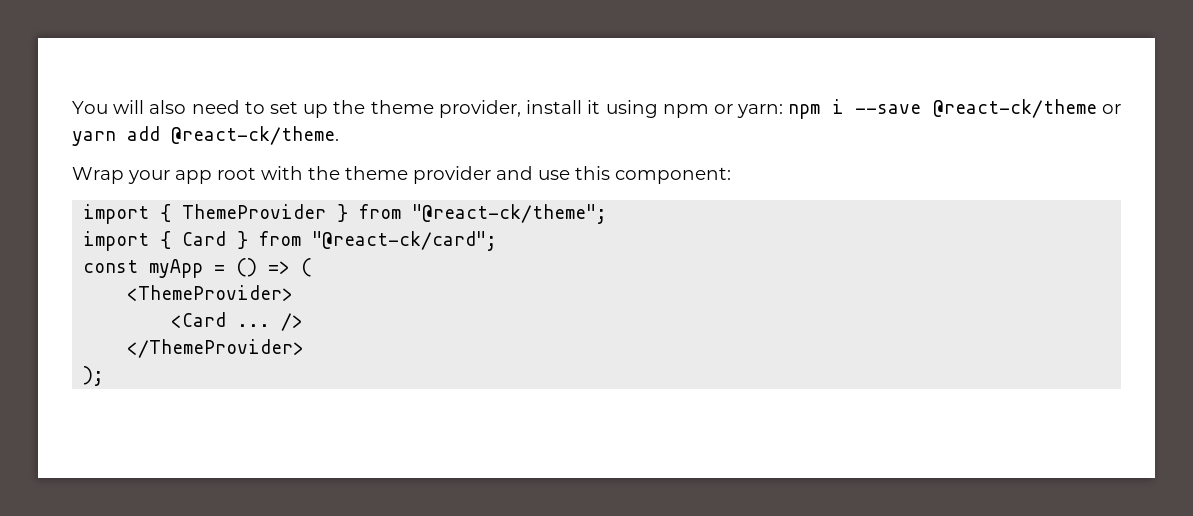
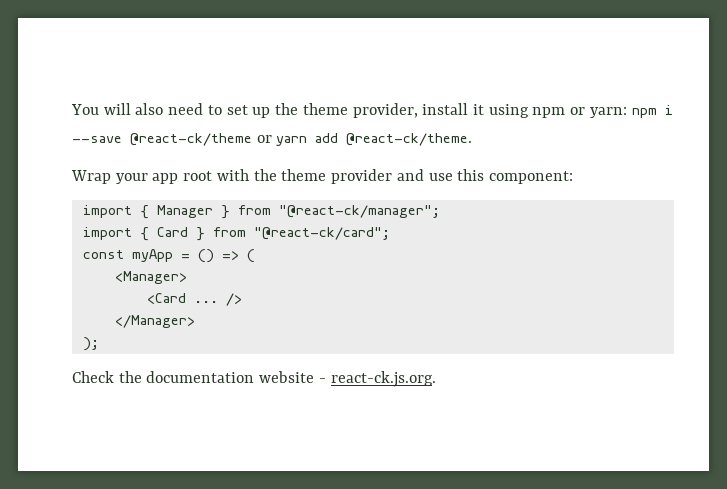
- import { ThemeProvider } from "@react-ck/theme";
+ import { Manager } from "@react-ck/manager";
- <ThemeProvider>
+ <Manager>
- </ThemeProvider>
+ </Manager>
+ Check the documentation website - react-ck.js.org.

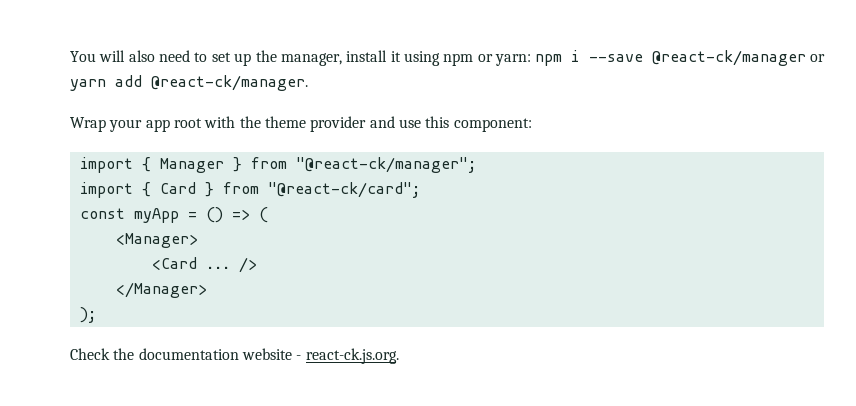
- You will also need to set up the theme provider, install it using npm or yarn: npm i --save @react-ck/theme or yarn add @react-ck/theme.
+ You will also need to set up the manager, install it using npm or yarn: npm i --save @react-ck/manager or yarn add @react-ck/manager.

